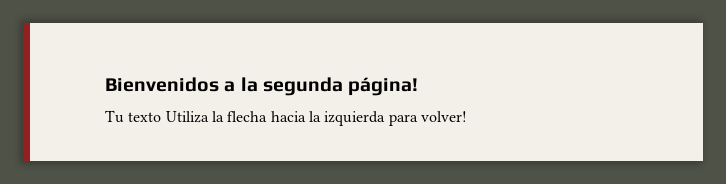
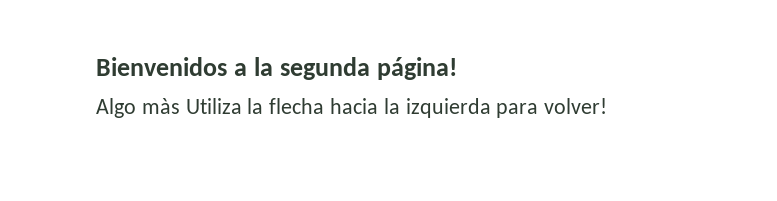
- Tu texto Utiliza la flecha hacia la izquierda para volver!
+ Algo màs Utiliza la flecha hacia la izquierda para volver!

